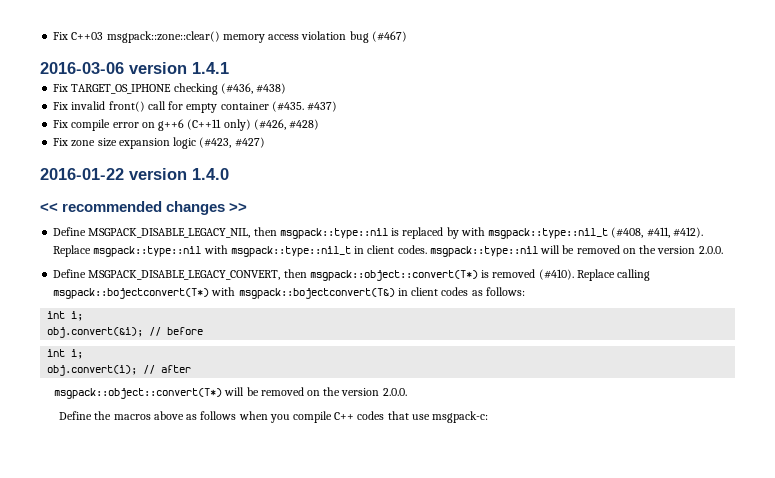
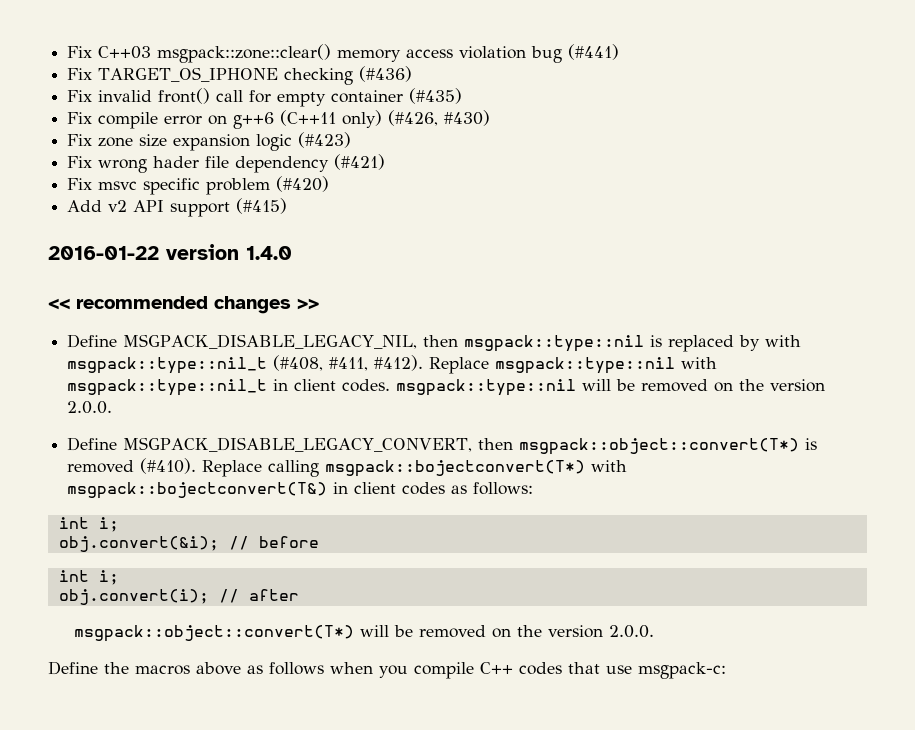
- Fix C++03 msgpack::zone::clear() memory access violation bug (#467)
- 2016-03-06 version 1.4.1
+ Fix C++03 msgpack::zone::clear() memory access violation bug (#441)
- Fix TARGET_OS_IPHONE checking (#436, #438)
+ Fix TARGET_OS_IPHONE checking (#436)
- Fix invalid front() call for empty container (#435. #437)
+ Fix invalid front() call for empty container (#435)
- Fix compile error on g++6 (C++11 only) (#426, #428)
+ Fix compile error on g++6 (C++11 only) (#426, #430)
- Fix zone size expansion logic (#423, #427)
+ Fix zone size expansion logic (#423)
+ Fix wrong hader file dependency (#421)
+ Fix msvc specific problem (#420)
+ Add v2 API support (#415)

